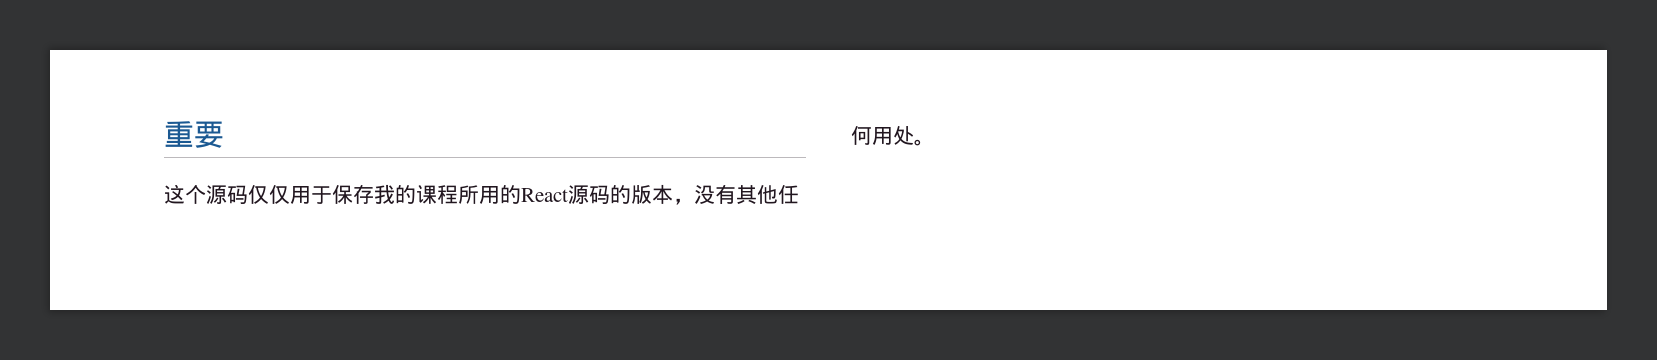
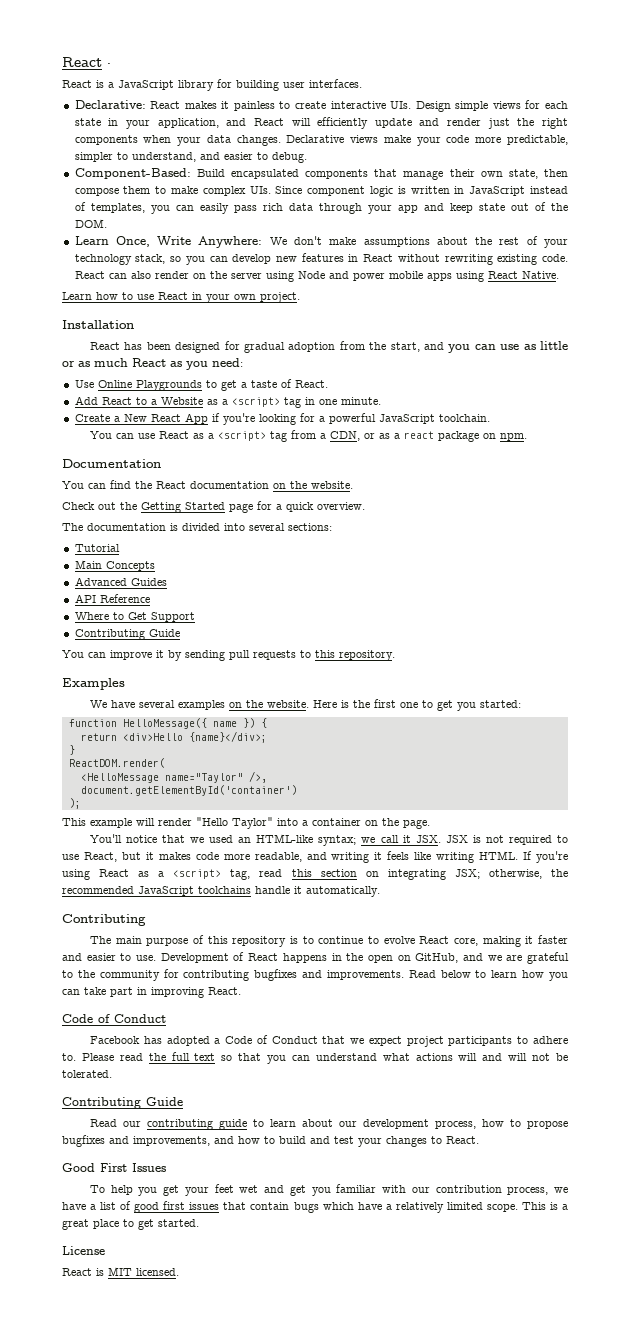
- 重要
- 这个源码仅仅用于保存我的课程所用的React源码的版本，没有其他任何用处。
+ React ·
+ React is a JavaScript library for building user interfaces.
+ Declarative: React makes it painless to create interactive UIs. Design simple views for each state in your application, and React will efficiently update and render just the right components when your data changes. Declarative views make your code more predictable, simpler to understand, and easier to debug.
+ Component-Based: Build encapsulated components that manage their own state, then compose them to make complex UIs. Since component logic is written in JavaScript instead of templates, you can easily pass rich data through your app and keep state out of the DOM.
+ Learn Once, Write Anywhere: We don't make assumptions about the rest of your technology stack, so you can develop new features in React without rewriting existing code. React can also render on the server using Node and power mobile apps using React Native.
+ Learn how to use React in your own project.
+ Installation
+ React has been designed for gradual adoption from the start, and you can use as little or as much React as you need:
+ Use Online Playgrounds to get a taste of React.
+ Add React to a Website as a <script> tag in one minute.
+ Create a New React App if you're looking for a powerful JavaScript toolchain.
+ You can use React as a <script> tag from a CDN, or as a react package on npm.
+ Documentation
+ You can find the React documentation on the website.
+ Check out the Getting Started page for a quick overview.
+ The documentation is divided into several sections:
+ Tutorial
+ Main Concepts
+ Advanced Guides
+ API Reference
+ Where to Get Support
+ Contributing Guide
+ You can improve it by sending pull requests to this repository.
+ Examples
+ We have several examples on the website. Here is the first one to get you started:
+ function HelloMessage({ name }) {
+ return <div>Hello {name}</div>;
+ }
+ ReactDOM.render(
+ <HelloMessage name="Taylor" />,
+ document.getElementById('container')
+ );
+ This example will render "Hello Taylor" into a container on the page.
+ You'll notice that we used an HTML-like syntax; we call it JSX. JSX is not required to use React, but it makes code more readable, and writing it feels like writing HTML. If you're using React as a <script> tag, read this section on integrating JSX; otherwise, the recommended JavaScript toolchains handle it automatically.
+ Contributing
+ The main purpose of this repository is to continue to evolve React core, making it faster and easier to use. Development of React happens in the open on GitHub, and we are grateful to the community for contributing bugfixes and improvements. Read below to learn how you can take part in improving React.
+ Code of Conduct
+ Facebook has adopted a Code of Conduct that we expect project participants to adhere to. Please read the full text so that you can understand what actions will and will not be tolerated.
+ Contributing Guide
+ Read our contributing guide to learn about our development process, how to propose bugfixes and improvements, and how to build and test your changes to React.
+ Good First Issues
+ To help you get your feet wet and get you familiar with our contribution process, we have a list of good first issues that contain bugs which have a relatively limited scope. This is a great place to get started.
+ License
+ React is MIT licensed.

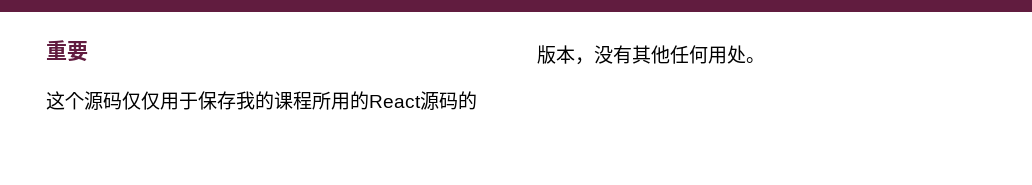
- React ·
- React is a JavaScript library for building user interfaces.
- Declarative: React makes it painless to create interactive UIs. Design simple views for each state in your application, and React will efficiently update and render just the right components when your data changes. Declarative views make your code more predictable, simpler to understand, and easier to debug.
- Component-Based: Build encapsulated components that manage their own state, then compose them to make complex UIs. Since component logic is written in JavaScript instead of templates, you can easily pass rich data through your app and keep state out of the DOM.
- Learn Once, Write Anywhere: We don't make assumptions about the rest of your technology stack, so you can develop new features in React without rewriting existing code. React can also render on the server using Node and power mobile apps using React Native.
- Learn how to use React in your own project.
- Installation
- React has been designed for gradual adoption from the start, and you can use as little or as much React as you need:
- Use Online Playgrounds to get a taste of React.
- Add React to a Website as a <script> tag in one minute.
- Create a New React App if you're looking for a powerful JavaScript toolchain.
- You can use React as a <script> tag from a CDN, or as a react package on npm.
- Documentation
- You can find the React documentation on the website.
- Check out the Getting Started page for a quick overview.
- The documentation is divided into several sections:
- Tutorial
- Main Concepts
- Advanced Guides
- API Reference
- Where to Get Support
- Contributing Guide
- You can improve it by sending pull requests to this repository.
- Examples
- We have several examples on the website. Here is the first one to get you started:
- function HelloMessage({ name }) {
- return <div>Hello {name}</div>;
- }
- ReactDOM.render(
- <HelloMessage name="Taylor" />,
- document.getElementById('container')
- );
- This example will render "Hello Taylor" into a container on the page.
- You'll notice that we used an HTML-like syntax; we call it JSX. JSX is not required to use React, but it makes code more readable, and writing it feels like writing HTML. If you're using React as a <script> tag, read this section on integrating JSX; otherwise, the recommended JavaScript toolchains handle it automatically.
- Contributing
- The main purpose of this repository is to continue to evolve React core, making it faster and easier to use. Development of React happens in the open on GitHub, and we are grateful to the community for contributing bugfixes and improvements. Read below to learn how you can take part in improving React.
- Code of Conduct
- Facebook has adopted a Code of Conduct that we expect project participants to adhere to. Please read the full text so that you can understand what actions will and will not be tolerated.
- Contributing Guide
- Read our contributing guide to learn about our development process, how to propose bugfixes and improvements, and how to build and test your changes to React.
- Good First Issues
- To help you get your feet wet and get you familiar with our contribution process, we have a list of good first issues that contain bugs which have a relatively limited scope. This is a great place to get started.
- License
- React is MIT licensed.
+ 重要
+ 这个源码仅仅用于保存我的课程所用的React源码的版本，没有其他任何用处。

